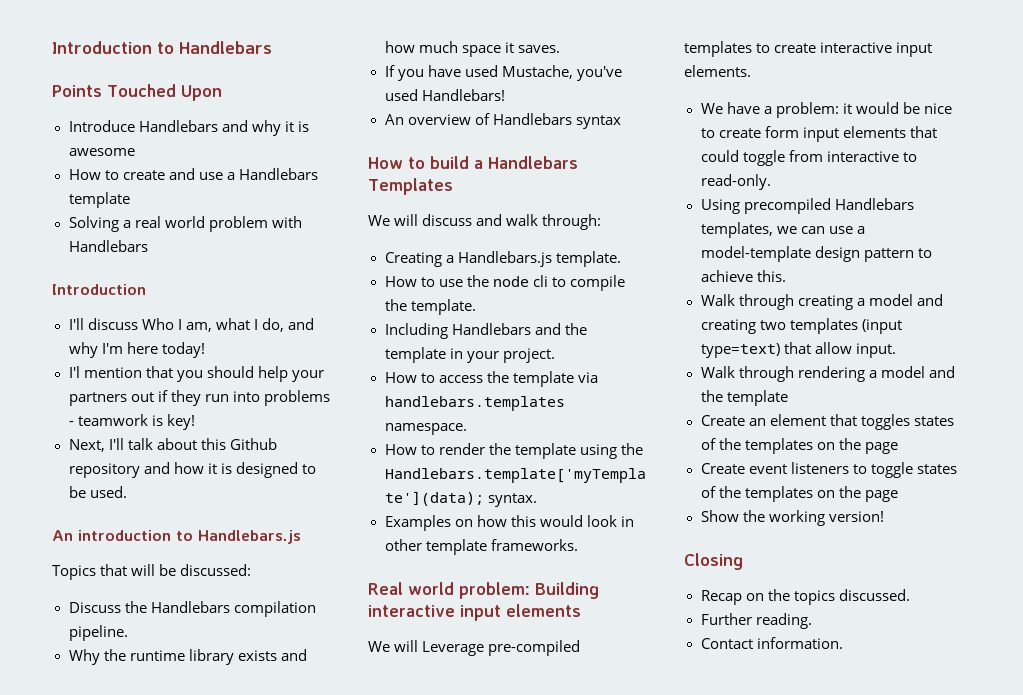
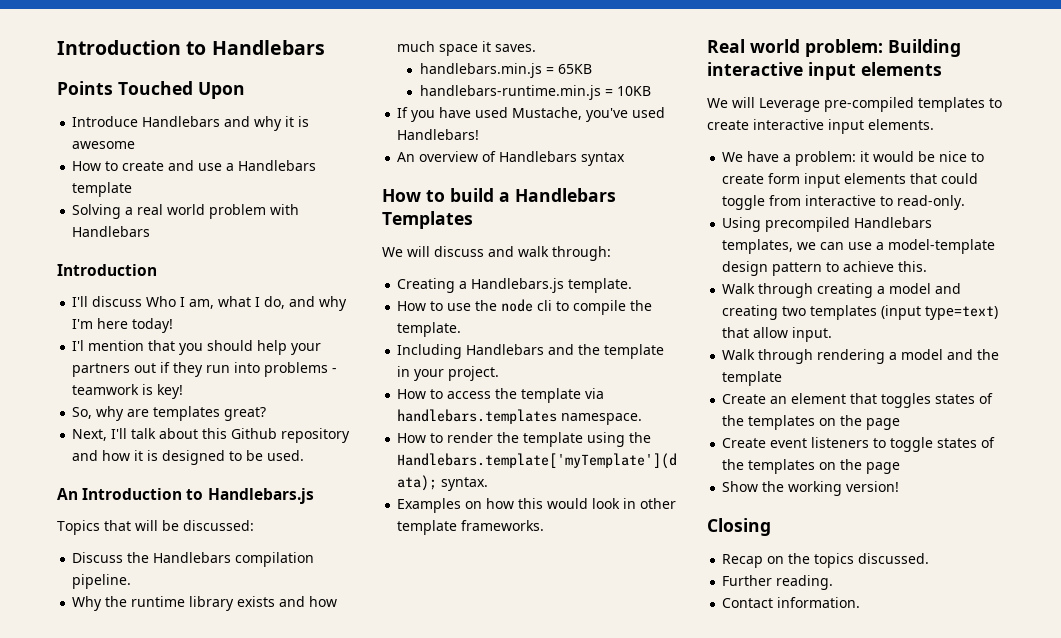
+ So, why are templates great?
- An introduction to Handlebars.js
+ An Introduction to Handlebars.js
+ handlebars.min.js = 65KB
+ handlebars-runtime.min.js = 10KB

